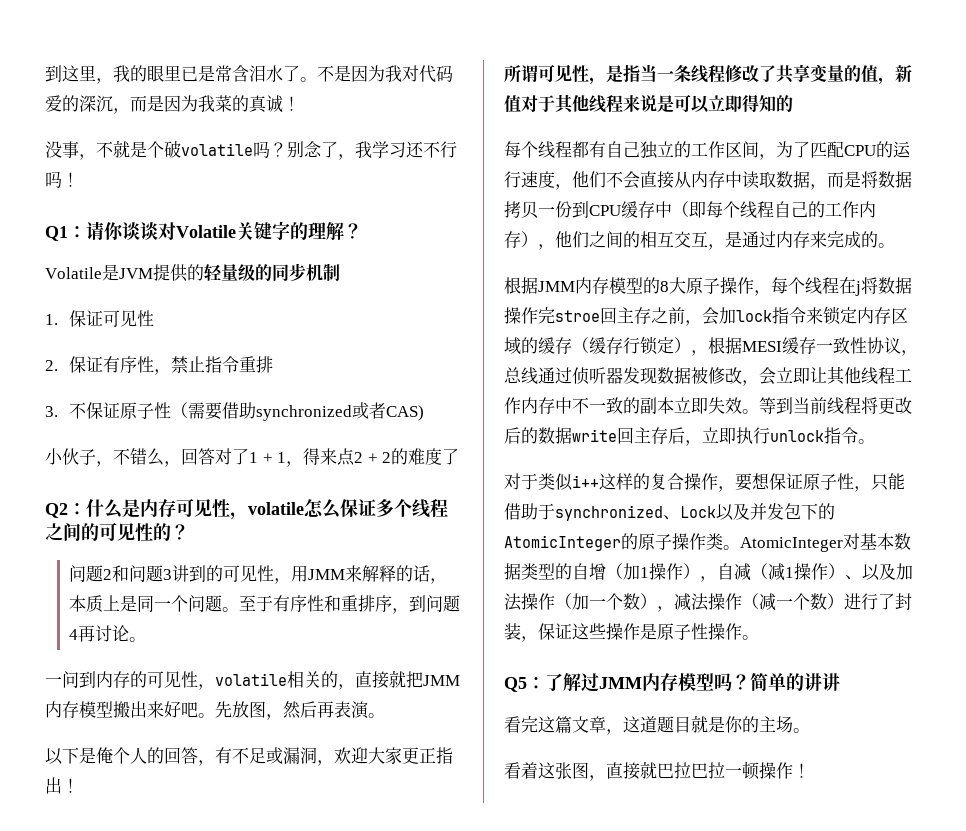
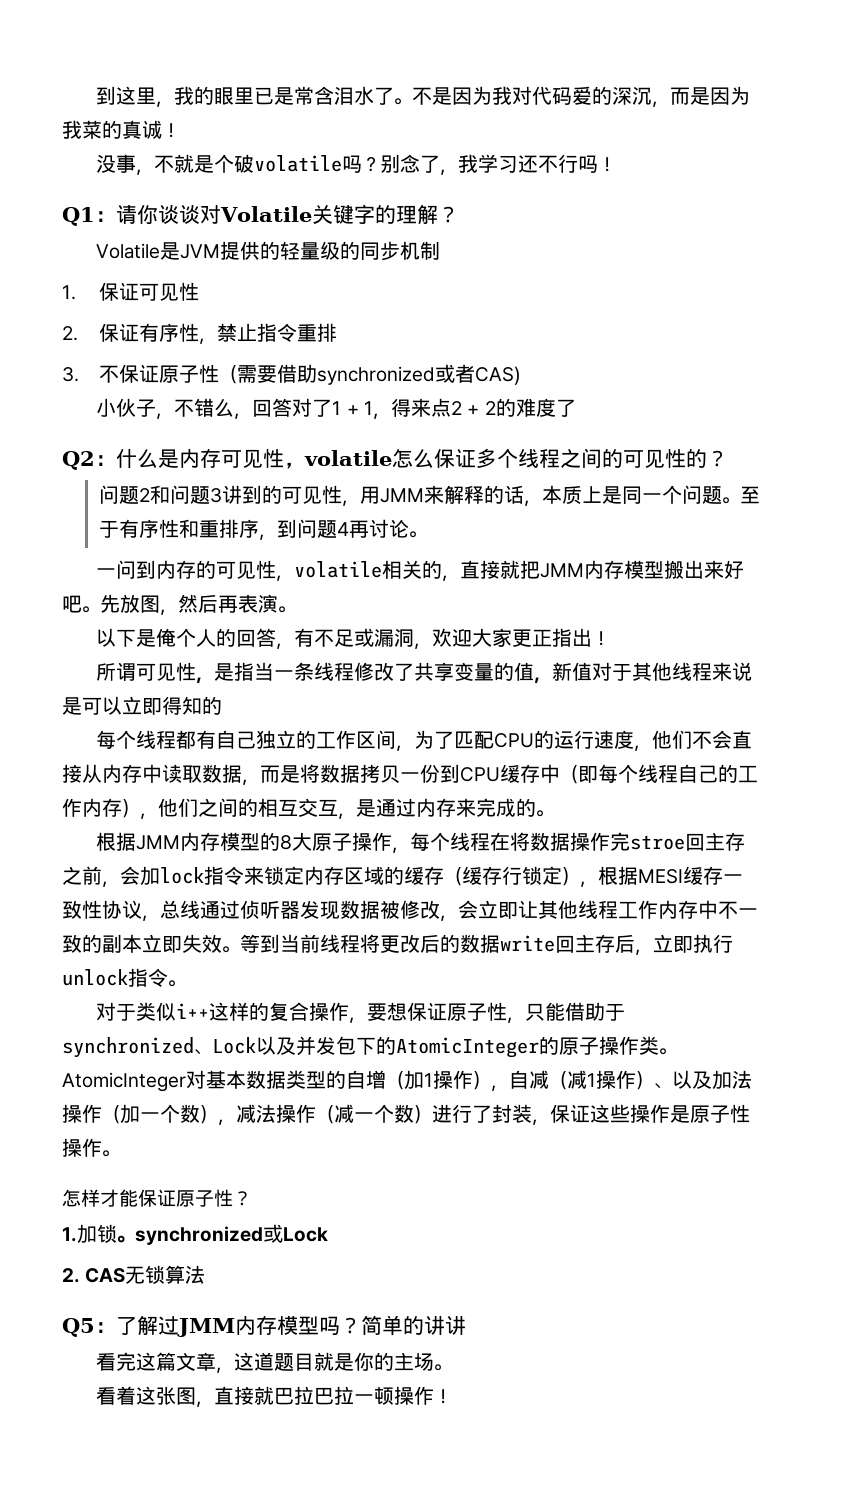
- 根据JMM内存模型的8大原子操作，每个线程在j将数据操作完stroe回主存之前，会加lock指令来锁定内存区域的缓存（缓存行锁定），根据MESI缓存一致性协议，总线通过侦听器发现数据被修改，会立即让其他线程工作内存中不一致的副本立即失效。
+ 根据JMM内存模型的8大原子操作，每个线程在将数据操作完stroe回主存之前，会加lock指令来锁定内存区域的缓存（缓存行锁定），根据MESI缓存一致性协议，总线通过侦听器发现数据被修改，会立即让其他线程工作内存中不一致的副本立即失效。
+ 怎样才能保证原子性？
+ 1.加锁。synchronized或Lock
+ 2. CAS无锁算法

